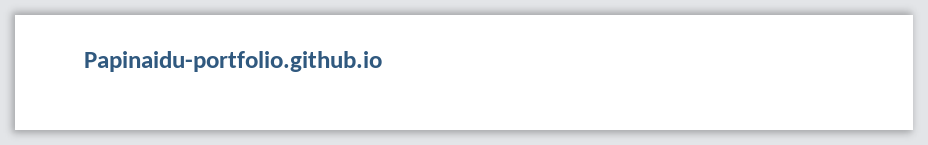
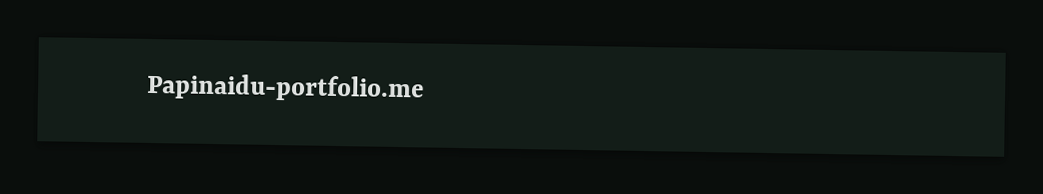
- Papinaidu-portfolio.github.io
+ Papinaidu-portfolio.me

